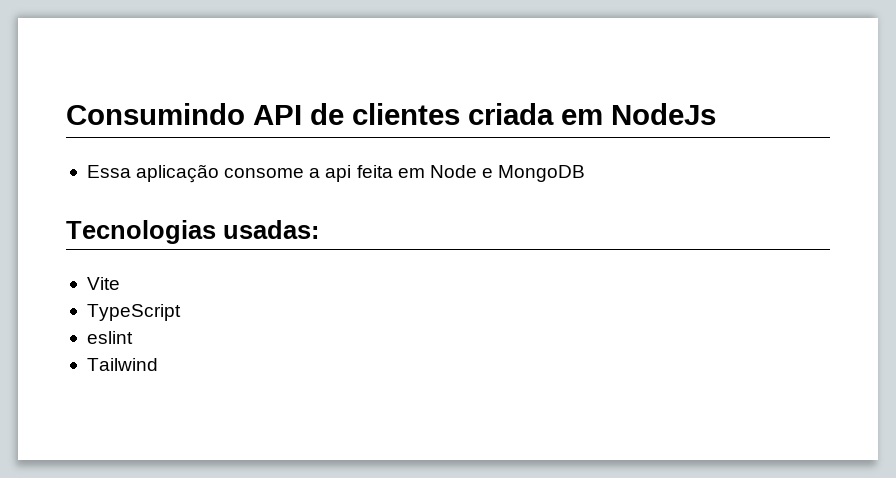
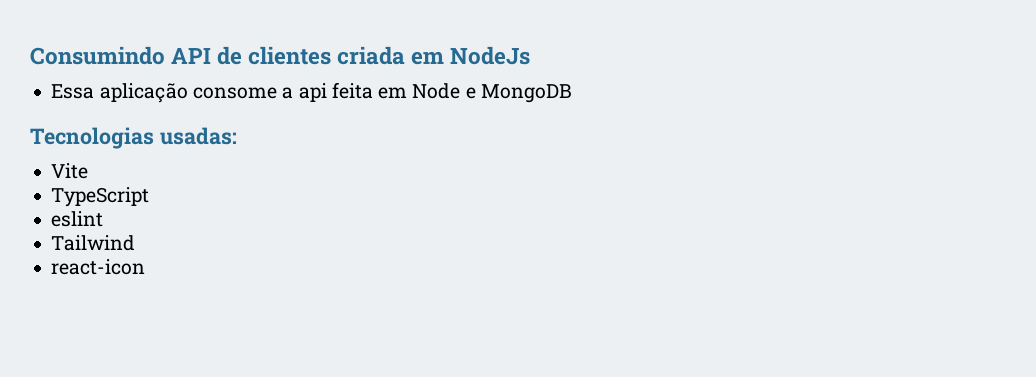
+ react-icon

